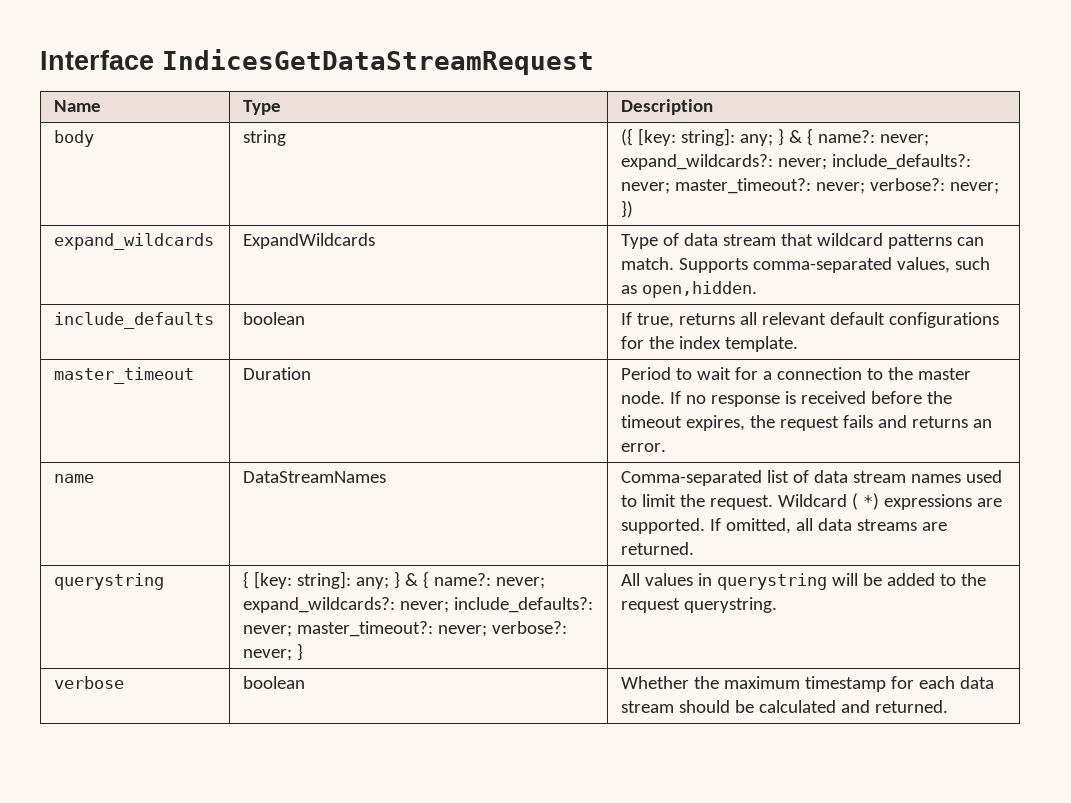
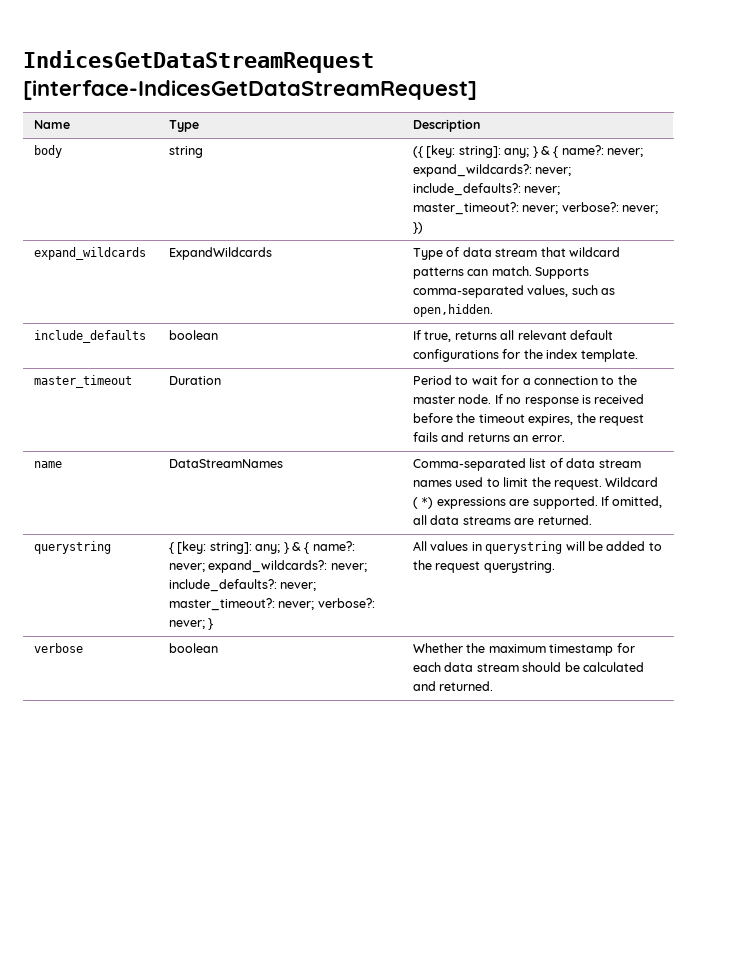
- Interface IndicesGetDataStreamRequest
+ IndicesGetDataStreamRequest [interface-IndicesGetDataStreamRequest]

